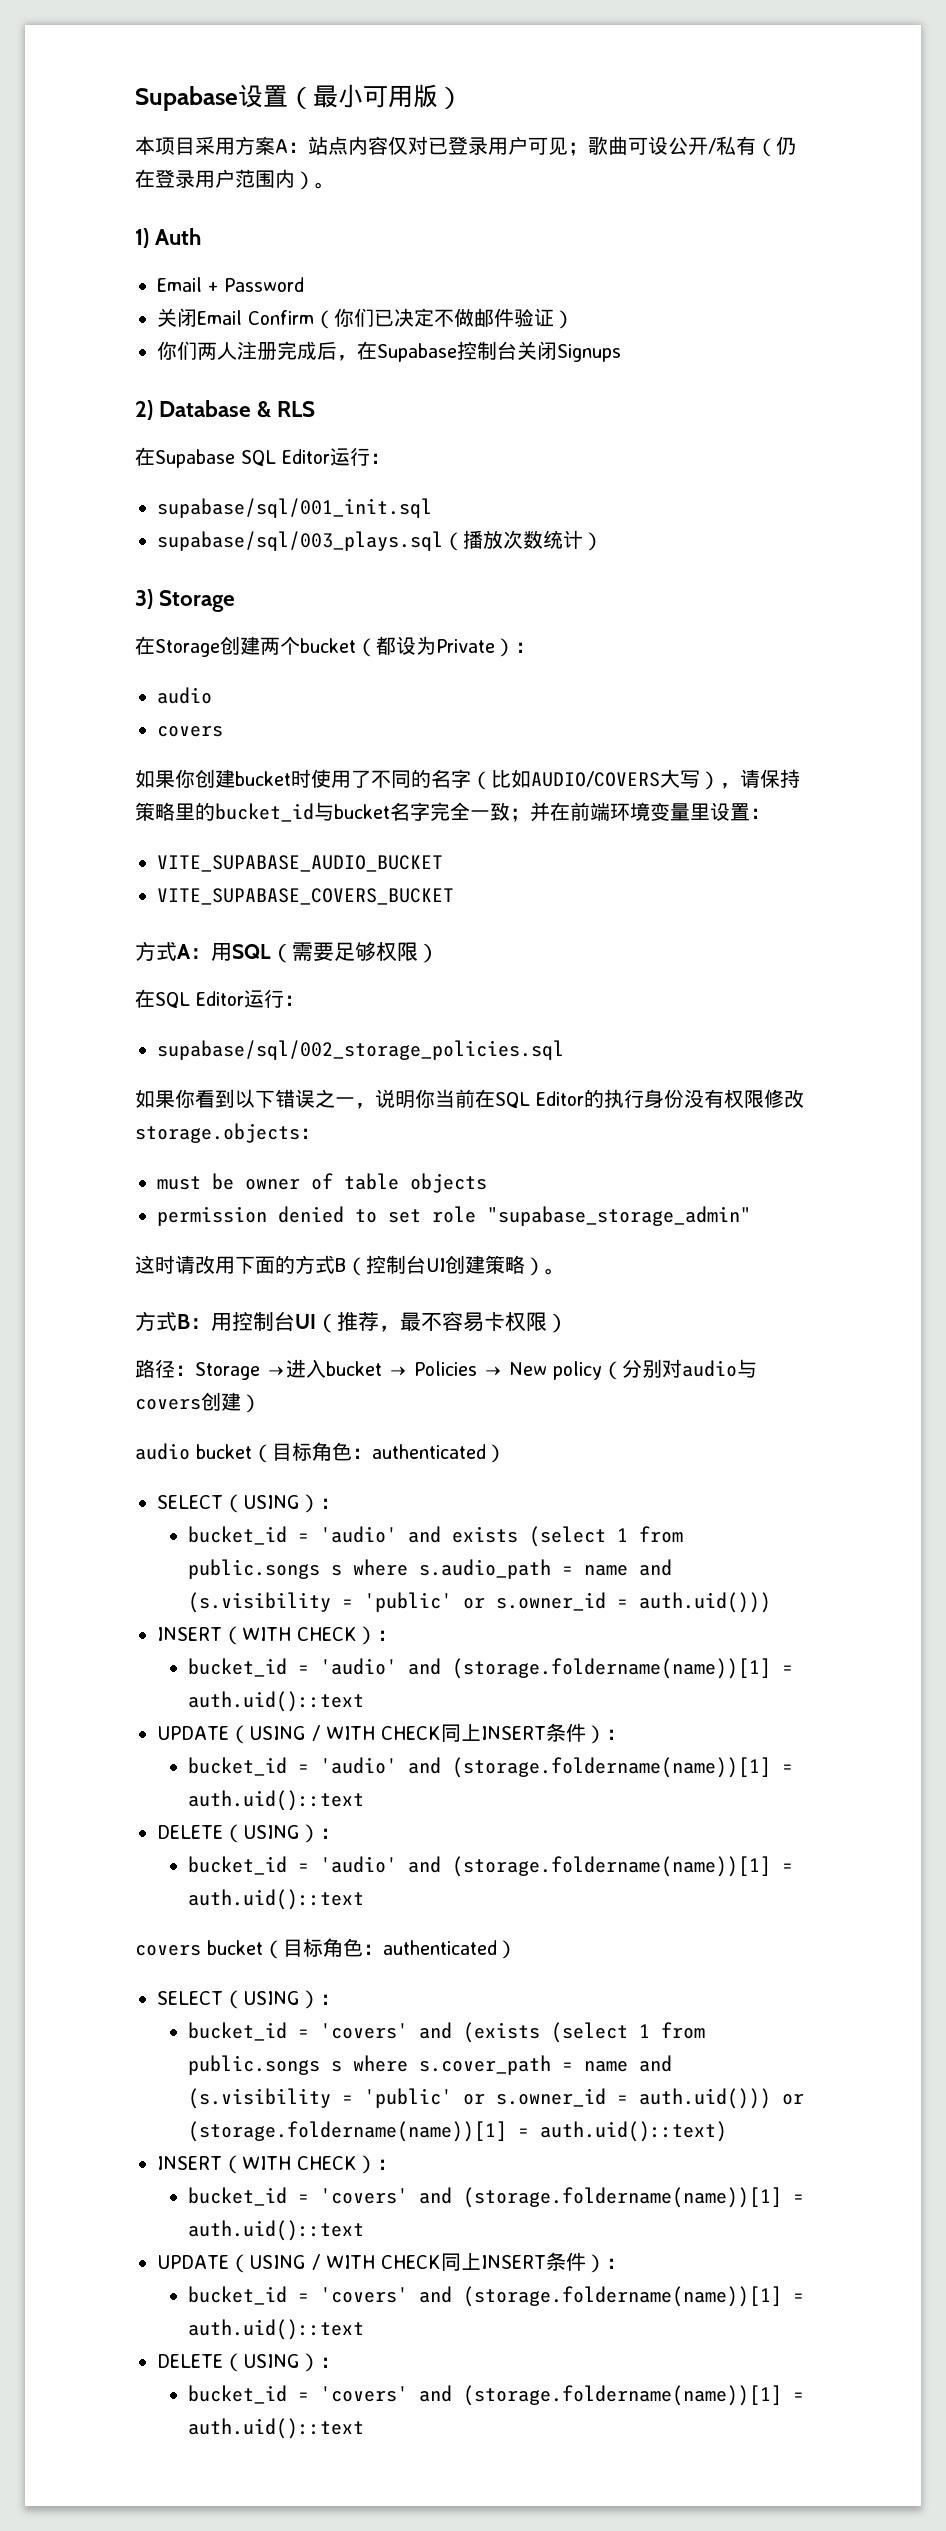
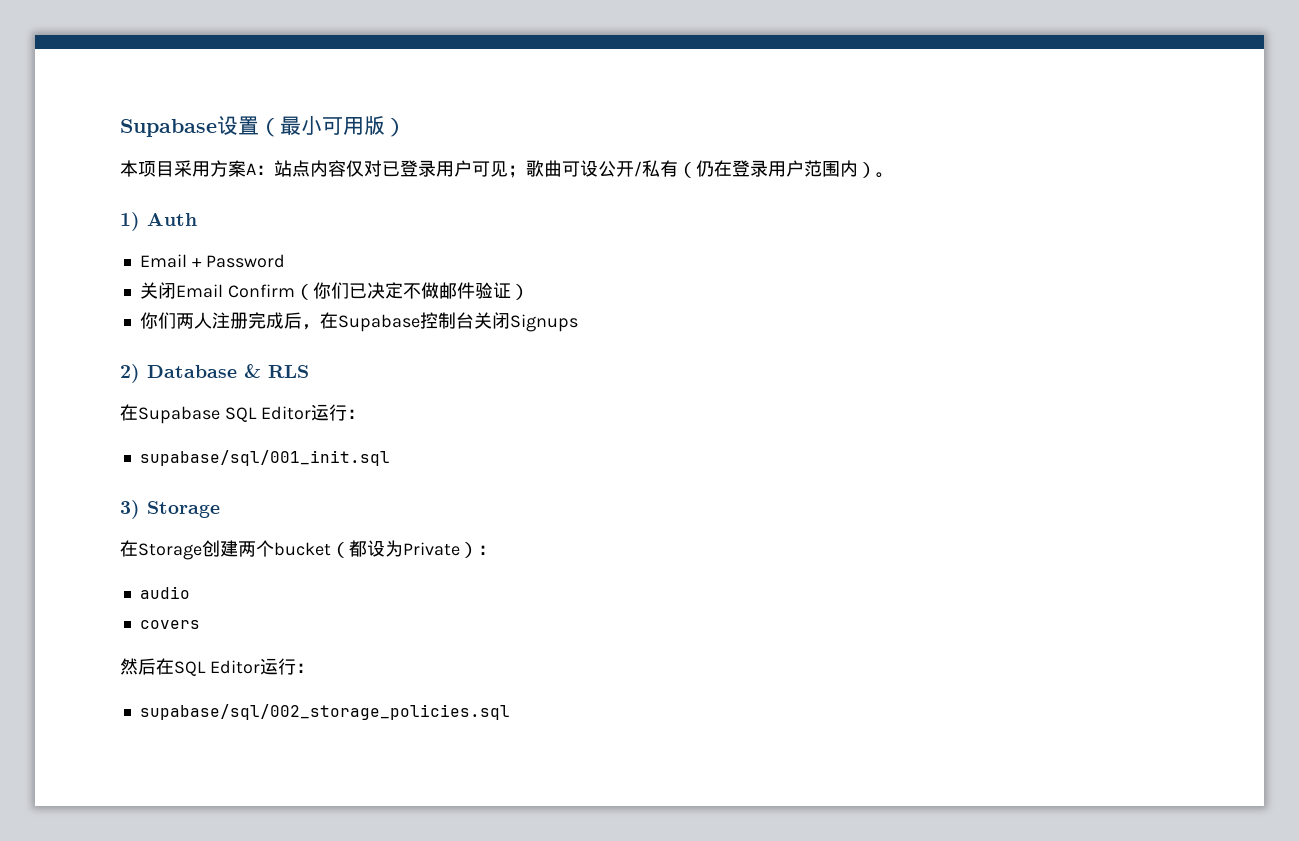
- supabase/sql/003_plays.sql（播放次数统计）
- 如果你创建bucket时使用了不同的名字（比如AUDIO/COVERS大写），请保持策略里的bucket_id与bucket名字完全一致；并在前端环境变量里设置：
- VITE_SUPABASE_AUDIO_BUCKET
- VITE_SUPABASE_COVERS_BUCKET
- 方式A：用SQL（需要足够权限）
- 在SQL Editor运行：
+ 然后在SQL Editor运行：
- 如果你看到以下错误之一，说明你当前在SQL Editor的执行身份没有权限修改storage.objects：
- must be owner of table objects
- permission denied to set role "supabase_storage_admin"
- 这时请改用下面的方式B（控制台UI创建策略）。
- 方式B：用控制台UI（推荐，最不容易卡权限）
- 路径：Storage →进入bucket → Policies → New policy（分别对audio与covers创建）
- audio bucket（目标角色：authenticated）
- SELECT（USING）：
- bucket_id = 'audio' and exists (select 1 from public.songs s where s.audio_path = name and (s.visibility = 'public' or s.owner_id = auth.uid()))
- INSERT（WITH CHECK）：
- bucket_id = 'audio' and (storage.foldername(name))[1] = auth.uid()::text
- UPDATE（USING / WITH CHECK同上INSERT条件）：
- bucket_id = 'audio' and (storage.foldername(name))[1] = auth.uid()::text
- DELETE（USING）：
- bucket_id = 'audio' and (storage.foldername(name))[1] = auth.uid()::text
- covers bucket（目标角色：authenticated）
- SELECT（USING）：
- bucket_id = 'covers' and (exists (select 1 from public.songs s where s.cover_path = name and (s.visibility = 'public' or s.owner_id = auth.uid())) or (storage.foldername(name))[1] = auth.uid()::text)
- INSERT（WITH CHECK）：
- bucket_id = 'covers' and (storage.foldername(name))[1] = auth.uid()::text
- UPDATE（USING / WITH CHECK同上INSERT条件）：
- bucket_id = 'covers' and (storage.foldername(name))[1] = auth.uid()::text
- DELETE（USING）：
- bucket_id = 'covers' and (storage.foldername(name))[1] = auth.uid()::text

